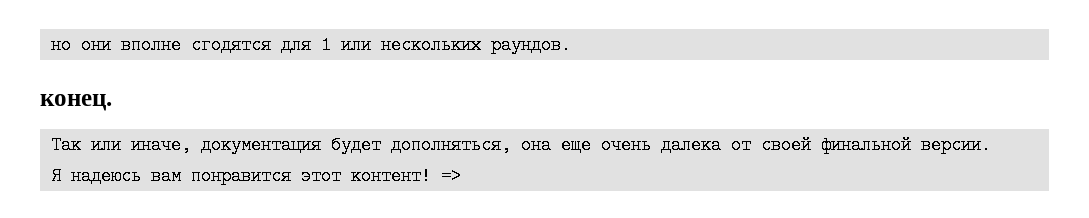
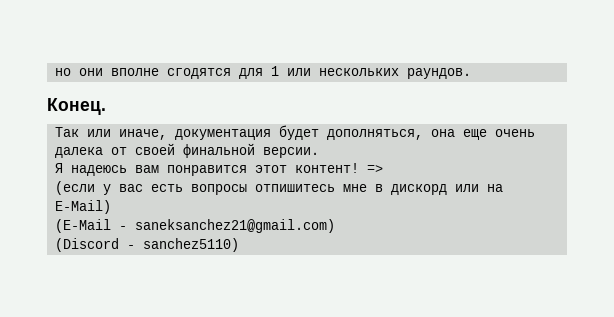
- конец.
+ Конец.
+ (если у вас есть вопросы отпишитесь мне в дискорд или на E-Mail)
+ (E-Mail - saneksanchez21@gmail.com)
+ (Discord - sanchez5110)

